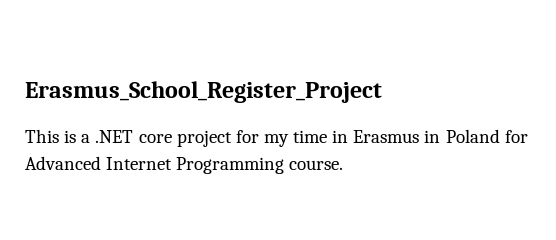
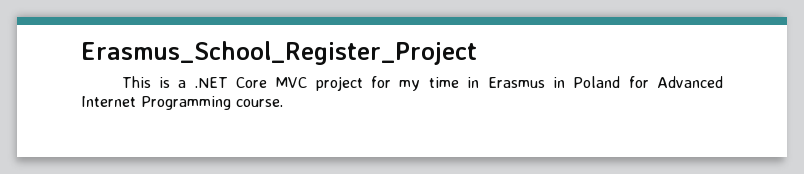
- This is a .NET core project for my time in Erasmus in Poland for Advanced Internet Programming course.
+ This is a .NET Core MVC project for my time in Erasmus in Poland for Advanced Internet Programming course.

